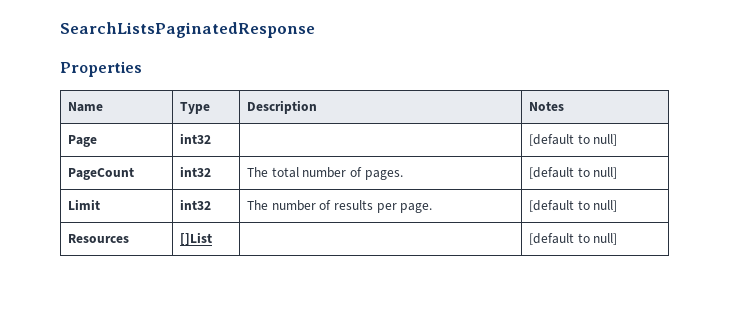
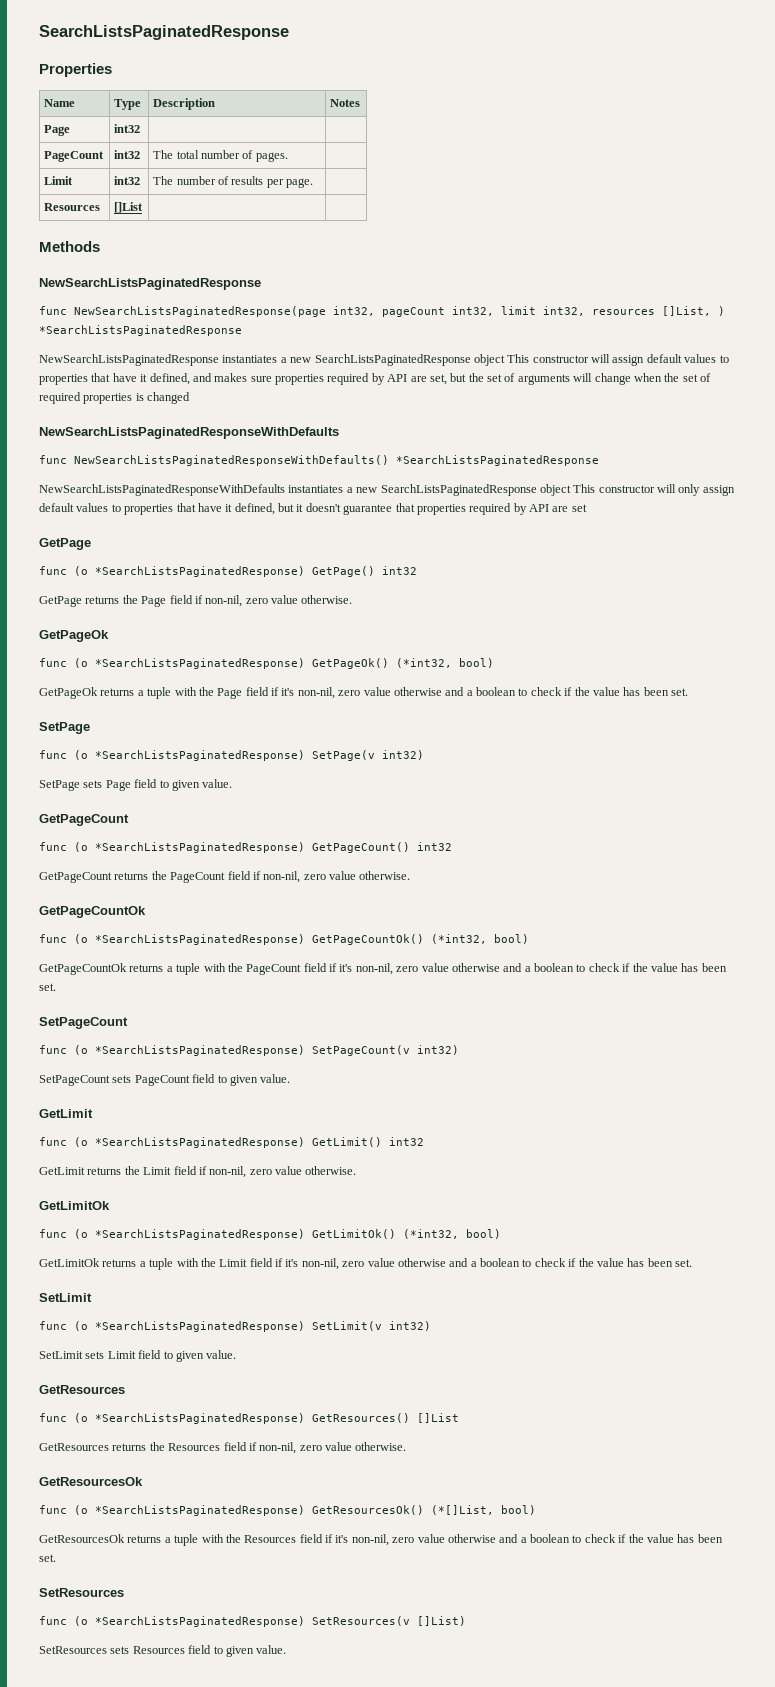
- Page | int32 | | [default to null]
+ Page | int32 | |
- PageCount | int32 | The total number of pages. | [default to null]
+ PageCount | int32 | The total number of pages. |
- Limit | int32 | The number of results per page. | [default to null]
+ Limit | int32 | The number of results per page. |
- Resources | []List | | [default to null]
+ Resources | []List | |
+ Methods
+ NewSearchListsPaginatedResponse
+ func NewSearchListsPaginatedResponse(page int32, pageCount int32, limit int32, resources []List, ) *SearchListsPaginatedResponse
+ NewSearchListsPaginatedResponse instantiates a new SearchListsPaginatedResponse object This constructor will assign default values to properties that have it defined, and makes sure properties required by API are set, but the set of arguments will change when the set of required properties is changed
+ NewSearchListsPaginatedResponseWithDefaults
+ func NewSearchListsPaginatedResponseWithDefaults() *SearchListsPaginatedResponse
+ NewSearchListsPaginatedResponseWithDefaults instantiates a new SearchListsPaginatedResponse object This constructor will only assign default values to properties that have it defined, but it doesn't guarantee that properties required by API are set
+ GetPage
+ func (o *SearchListsPaginatedResponse) GetPage() int32
+ GetPage returns the Page field if non-nil, zero value otherwise.
+ GetPageOk
+ func (o *SearchListsPaginatedResponse) GetPageOk() (*int32, bool)
+ GetPageOk returns a tuple with the Page field if it's non-nil, zero value otherwise and a boolean to check if the value has been set.
+ SetPage
+ func (o *SearchListsPaginatedResponse) SetPage(v int32)
+ SetPage sets Page field to given value.
+ GetPageCount
+ func (o *SearchListsPaginatedResponse) GetPageCount() int32
+ GetPageCount returns the PageCount field if non-nil, zero value otherwise.
+ GetPageCountOk
+ func (o *SearchListsPaginatedResponse) GetPageCountOk() (*int32, bool)
+ GetPageCountOk returns a tuple with the PageCount field if it's non-nil, zero value otherwise and a boolean to check if the value has been set.
+ SetPageCount
+ func (o *SearchListsPaginatedResponse) SetPageCount(v int32)
+ SetPageCount sets PageCount field to given value.
+ GetLimit
+ func (o *SearchListsPaginatedResponse) GetLimit() int32
+ GetLimit returns the Limit field if non-nil, zero value otherwise.
+ GetLimitOk
+ func (o *SearchListsPaginatedResponse) GetLimitOk() (*int32, bool)
+ GetLimitOk returns a tuple with the Limit field if it's non-nil, zero value otherwise and a boolean to check if the value has been set.
+ SetLimit
+ func (o *SearchListsPaginatedResponse) SetLimit(v int32)
+ SetLimit sets Limit field to given value.
+ GetResources
+ func (o *SearchListsPaginatedResponse) GetResources() []List
+ GetResources returns the Resources field if non-nil, zero value otherwise.
+ GetResourcesOk
+ func (o *SearchListsPaginatedResponse) GetResourcesOk() (*[]List, bool)
+ GetResourcesOk returns a tuple with the Resources field if it's non-nil, zero value otherwise and a boolean to check if the value has been set.
+ SetResources
+ func (o *SearchListsPaginatedResponse) SetResources(v []List)
+ SetResources sets Resources field to given value.

